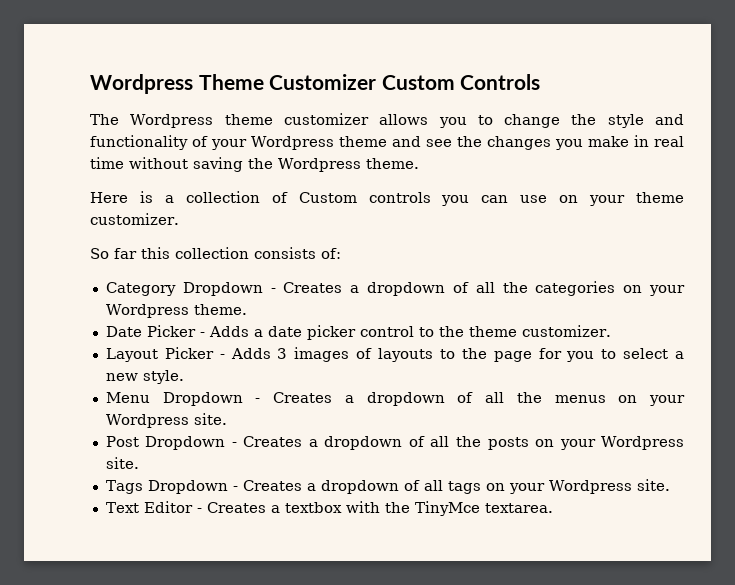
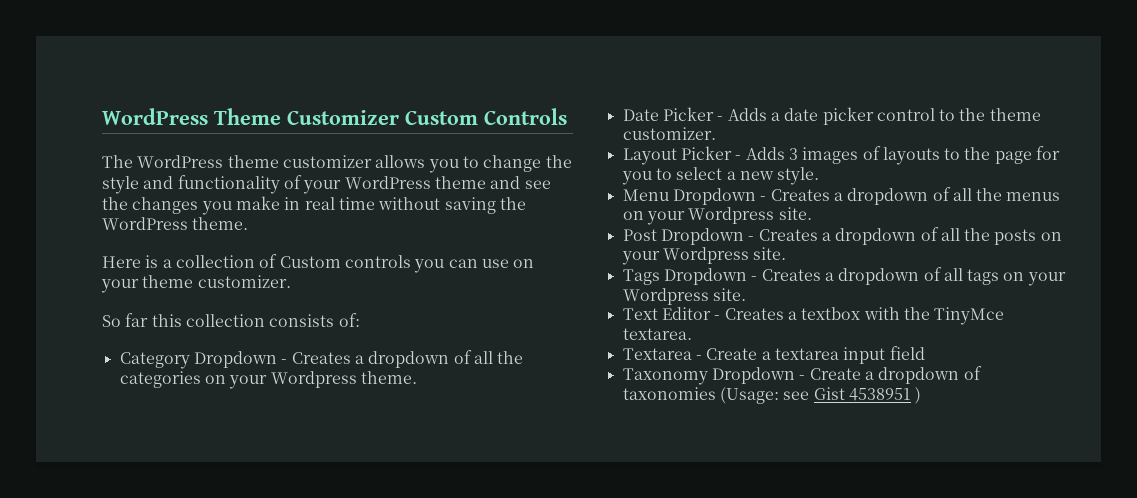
- Wordpress Theme Customizer Custom Controls
+ WordPress Theme Customizer Custom Controls
- The Wordpress theme customizer allows you to change the style and functionality of your Wordpress theme and see the changes you make in real time without saving the Wordpress theme.
+ The WordPress theme customizer allows you to change the style and functionality of your WordPress theme and see the changes you make in real time without saving the WordPress theme.
+ Textarea - Create a textarea input field
+ Taxonomy Dropdown - Create a dropdown of taxonomies (Usage: see Gist 4538951 )

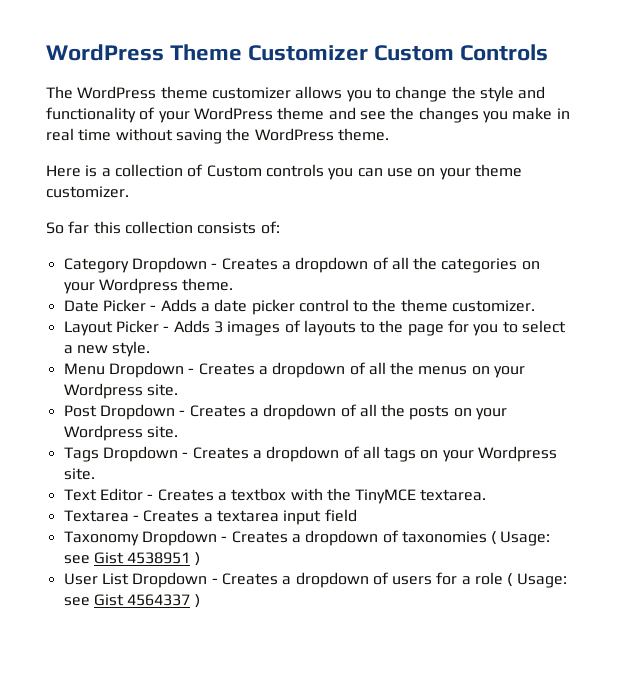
- Text Editor - Creates a textbox with the TinyMce textarea.
+ Text Editor - Creates a textbox with the TinyMCE textarea.
- Textarea - Create a textarea input field
+ Textarea - Creates a textarea input field
- Taxonomy Dropdown - Create a dropdown of taxonomies (Usage: see Gist 4538951 )
+ Taxonomy Dropdown - Creates a dropdown of taxonomies ( Usage: see Gist 4538951 )
+ User List Dropdown - Creates a dropdown of users for a role ( Usage: see Gist 4564337 )

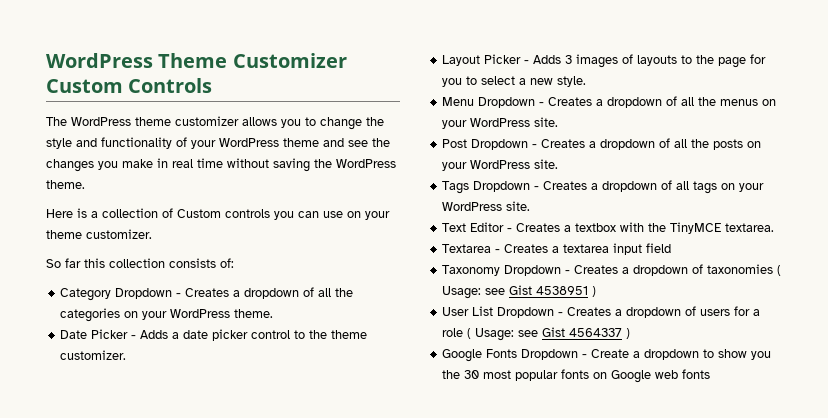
- Category Dropdown - Creates a dropdown of all the categories on your Wordpress theme.
+ Category Dropdown - Creates a dropdown of all the categories on your WordPress theme.
- Menu Dropdown - Creates a dropdown of all the menus on your Wordpress site.
+ Menu Dropdown - Creates a dropdown of all the menus on your WordPress site.
- Post Dropdown - Creates a dropdown of all the posts on your Wordpress site.
+ Post Dropdown - Creates a dropdown of all the posts on your WordPress site.
- Tags Dropdown - Creates a dropdown of all tags on your Wordpress site.
+ Tags Dropdown - Creates a dropdown of all tags on your WordPress site.
+ Google Fonts Dropdown - Create a dropdown to show you the 30 most popular fonts on Google web fonts

